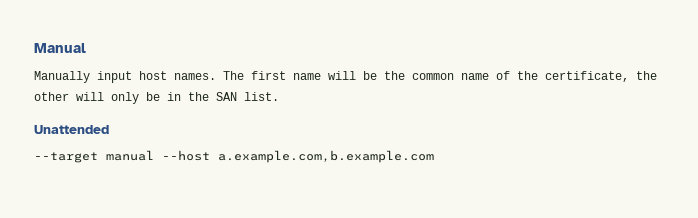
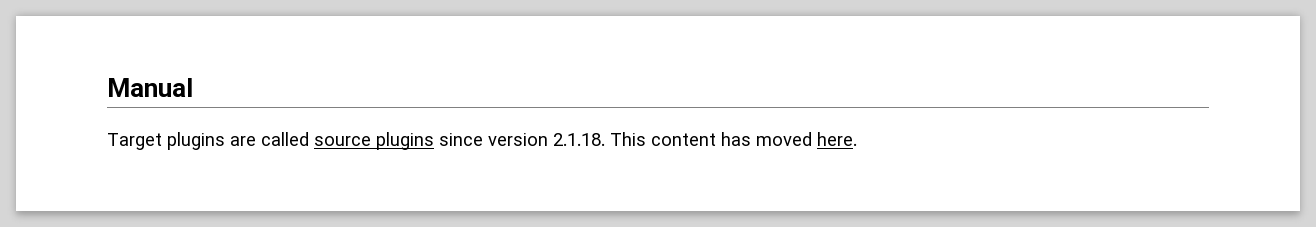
- Manually input host names. The first name will be the common name of the certificate, the other will only be in the SAN list.
- Unattended
- --target manual --host a.example.com,b.example.com
+ Target plugins are called source plugins since version 2.1.18. This content has moved here.

